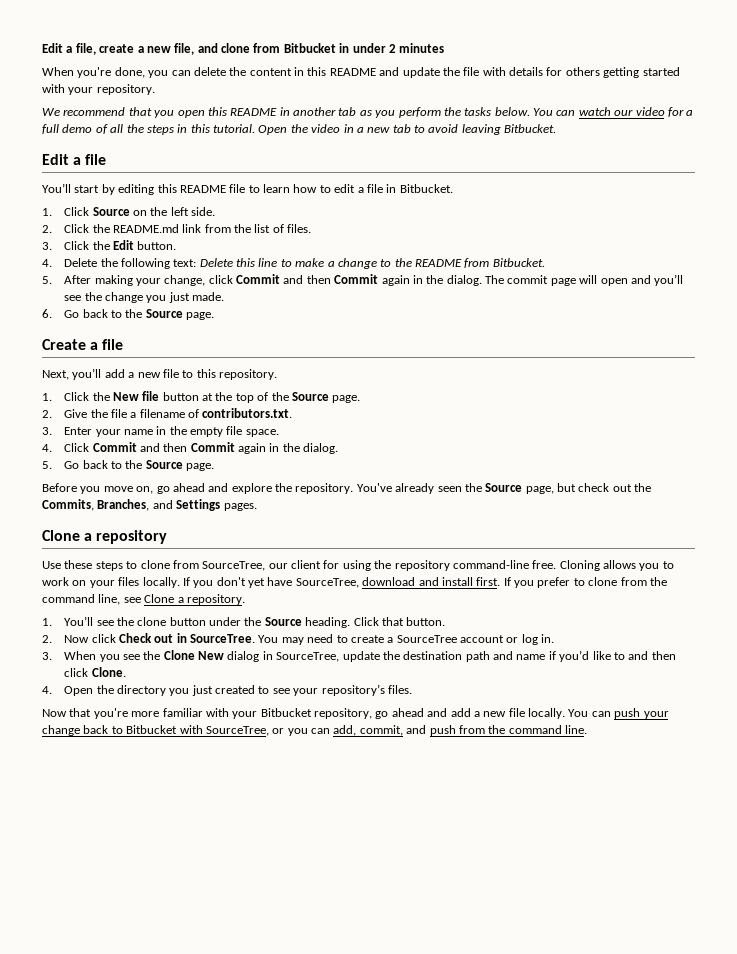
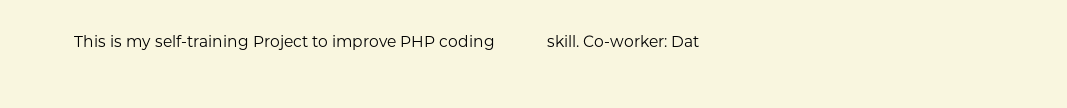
- Edit a file, create a new file, and clone from Bitbucket in under 2 minutes
- When you're done, you can delete the content in this README and update the file with details for others getting started with your repository.
- We recommend that you open this README in another tab as you perform the tasks below. You can watch our video for a full demo of all the steps in this tutorial. Open the video in a new tab to avoid leaving Bitbucket.
- Edit a file
- You’ll start by editing this README file to learn how to edit a file in Bitbucket.
- 1. Click Source on the left side.
- 2. Click the README.md link from the list of files.
- 3. Click the Edit button.
- 4. Delete the following text: Delete this line to make a change to the README from Bitbucket.
- 5. After making your change, click Commit and then Commit again in the dialog. The commit page will open and you’ll see the change you just made.
- 6. Go back to the Source page.
- Create a file
- Next, you’ll add a new file to this repository.
- 1. Click the New file button at the top of the Source page.
- 2. Give the file a filename of contributors.txt.
- 3. Enter your name in the empty file space.
- 4. Click Commit and then Commit again in the dialog.
- 5. Go back to the Source page.
- Before you move on, go ahead and explore the repository. You've already seen the Source page, but check out the Commits, Branches, and Settings pages.
- Clone a repository
- Use these steps to clone from SourceTree, our client for using the repository command-line free. Cloning allows you to work on your files locally. If you don't yet have SourceTree, download and install first. If you prefer to clone from the command line, see Clone a repository.
- 1. You’ll see the clone button under the Source heading. Click that button.
- 2. Now click Check out in SourceTree. You may need to create a SourceTree account or log in.
- 3. When you see the Clone New dialog in SourceTree, update the destination path and name if you’d like to and then click Clone.
- 4. Open the directory you just created to see your repository’s files.
- Now that you're more familiar with your Bitbucket repository, go ahead and add a new file locally. You can push your change back to Bitbucket with SourceTree, or you can add, commit, and push from the command line.
+ This is my self-training Project to improve PHP coding skill. Co-worker: Dat

